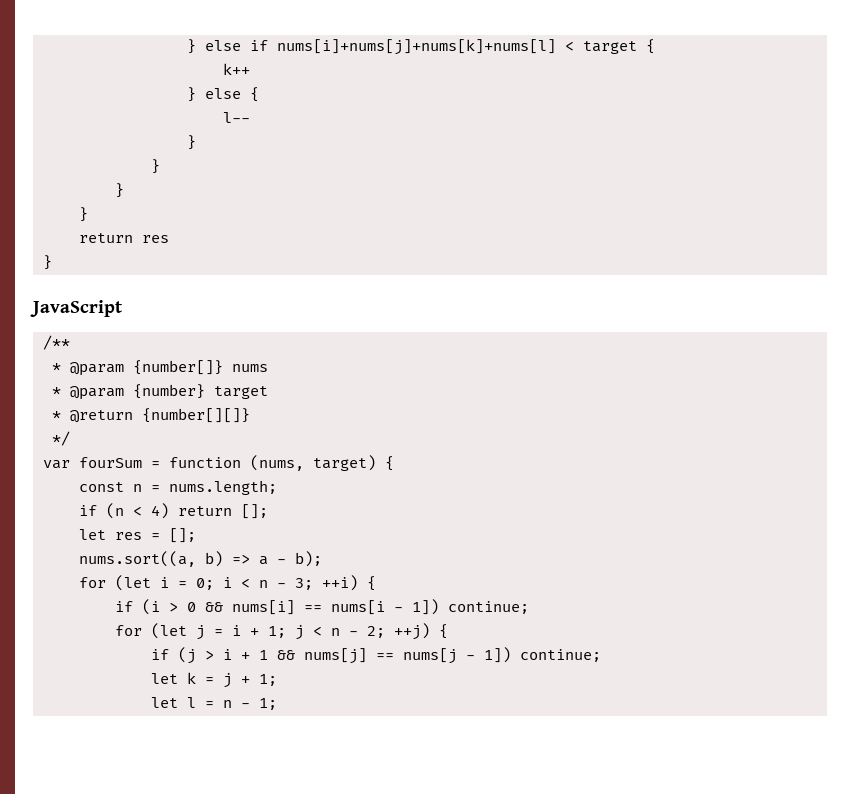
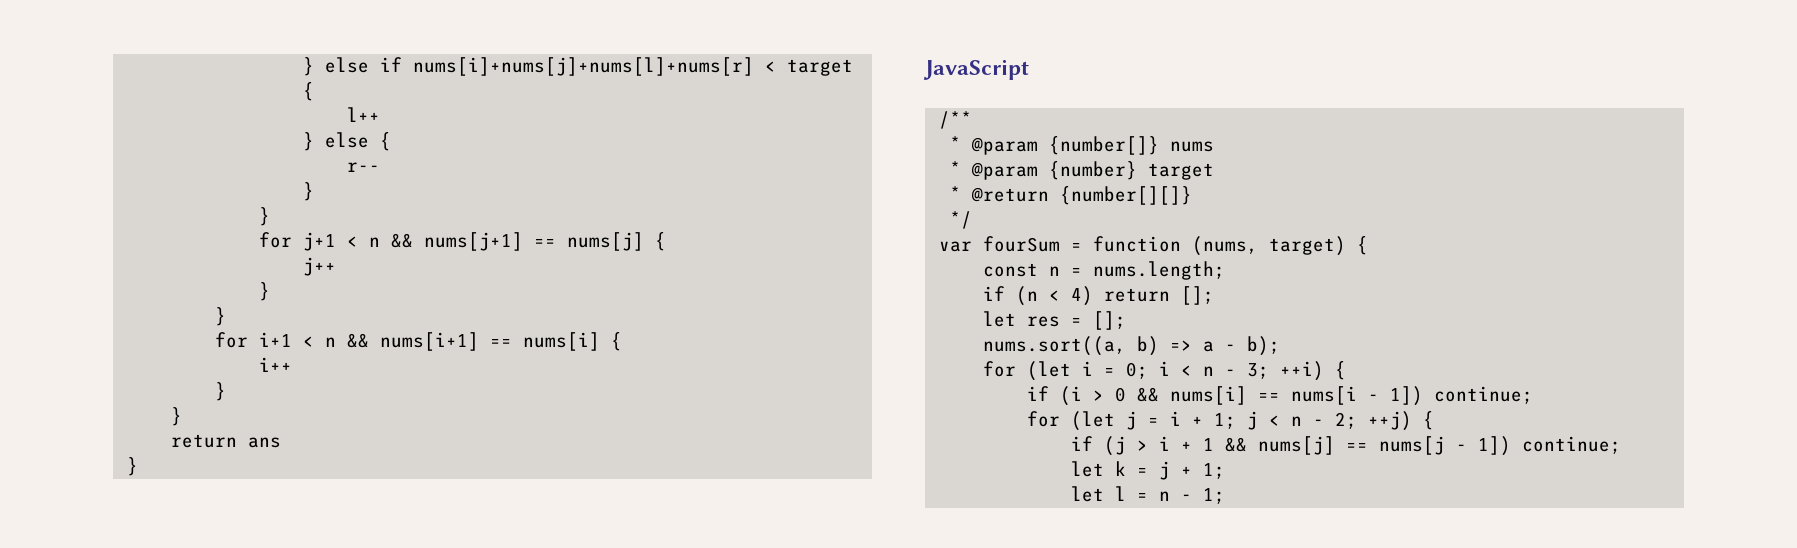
- } else if nums[i]+nums[j]+nums[k]+nums[l] < target {
+ } else if nums[i]+nums[j]+nums[l]+nums[r] < target {
- k++
+ l++
- l--
+ r--
  }
  }
+ for j+1 < n && nums[j+1] == nums[j] {
+ j++
+ }
+ }
+ for i+1 < n && nums[i+1] == nums[i] {
+ i++
- return res
+ return ans

